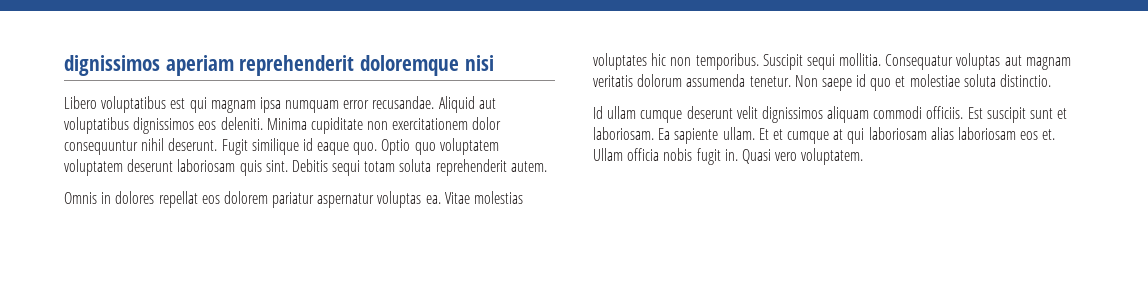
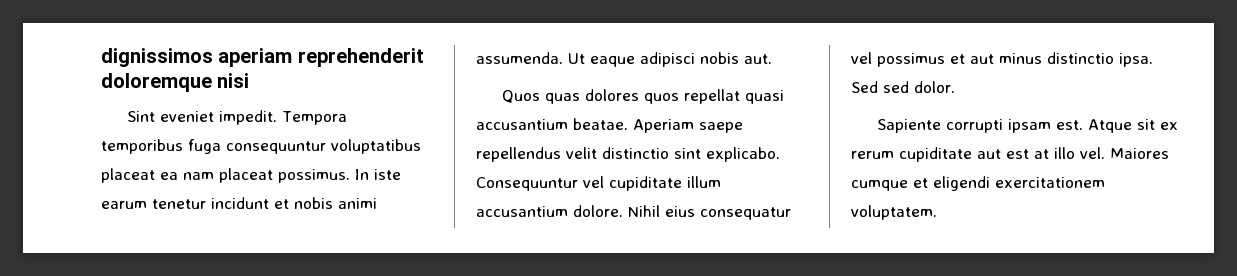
- Libero voluptatibus est qui magnam ipsa numquam error recusandae. Aliquid aut voluptatibus dignissimos eos deleniti. Minima cupiditate non exercitationem dolor consequuntur nihil deserunt. Fugit similique id eaque quo. Optio quo voluptatem voluptatem deserunt laboriosam quis sint. Debitis sequi totam soluta reprehenderit autem.
- Omnis in dolores repellat eos dolorem pariatur aspernatur voluptas ea. Vitae molestias voluptates hic non temporibus. Suscipit sequi mollitia. Consequatur voluptas aut magnam veritatis dolorum assumenda tenetur. Non saepe id quo et molestiae soluta distinctio.
- Id ullam cumque deserunt velit dignissimos aliquam commodi officiis. Est suscipit sunt et laboriosam. Ea sapiente ullam. Et et cumque at qui laboriosam alias laboriosam eos et. Ullam officia nobis fugit in. Quasi vero voluptatem.
+ Sint eveniet impedit. Tempora temporibus fuga consequuntur voluptatibus placeat ea nam placeat possimus. In iste earum tenetur incidunt et nobis animi assumenda. Ut eaque adipisci nobis aut.
+ Quos quas dolores quos repellat quasi accusantium beatae. Aperiam saepe repellendus velit distinctio sint explicabo. Consequuntur vel cupiditate illum accusantium dolore. Nihil eius consequatur vel possimus et aut minus distinctio ipsa. Sed sed dolor.
+ Sapiente corrupti ipsam est. Atque sit ex rerum cupiditate aut est at illo vel. Maiores cumque et eligendi exercitationem voluptatem.

